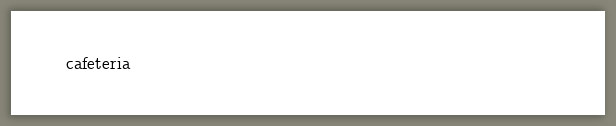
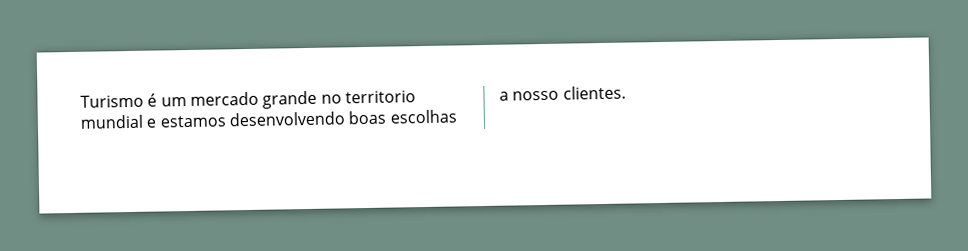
- cafeteria
+ Turismo é um mercado grande no territorio mundial e estamos desenvolvendo boas escolhas a nosso clientes.

